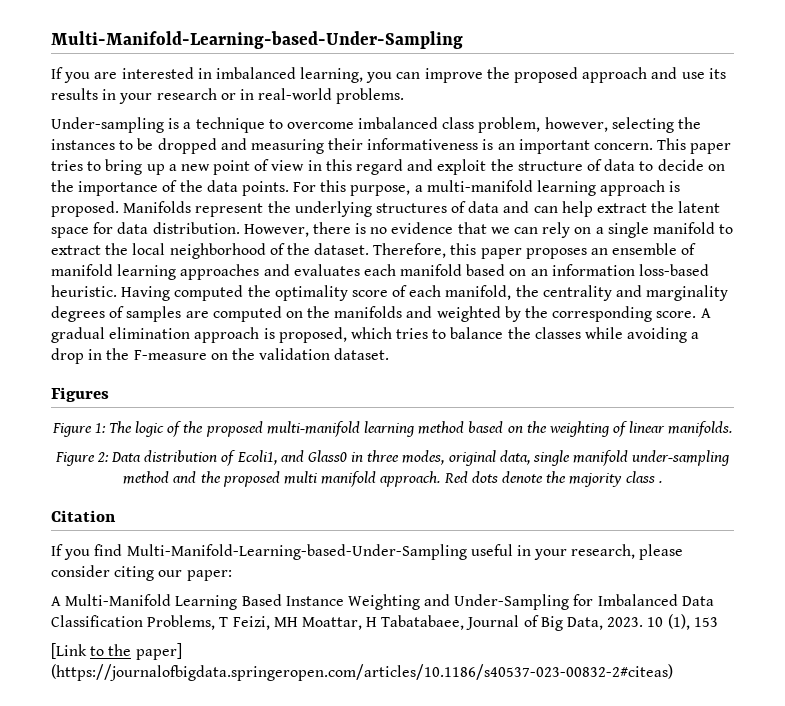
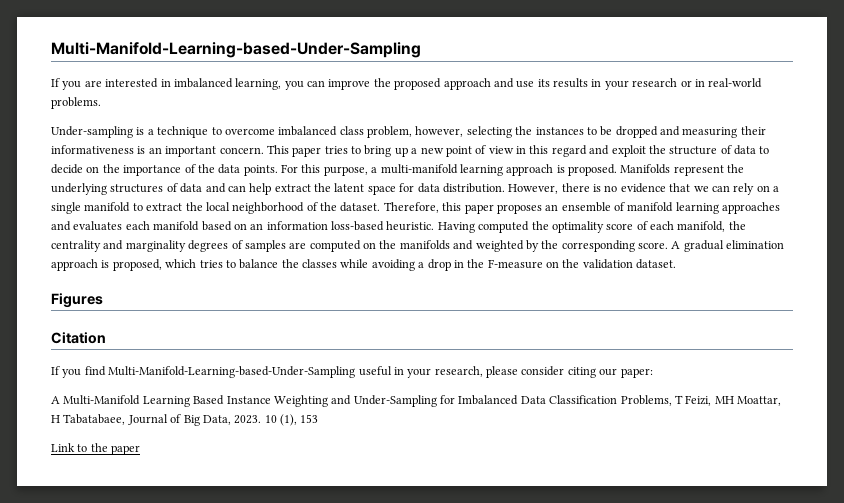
- Figure 1: The logic of the proposed multi-manifold learning method based on the weighting of linear manifolds.
- Figure 2: Data distribution of Ecoli1, and Glass0 in three modes, original data, single manifold under-sampling method and the proposed multi manifold approach. Red dots denote the majority class .
- [Link to the paper] (https://journalofbigdata.springeropen.com/articles/10.1186/s40537-023-00832-2#citeas)
+ Link to the paper

